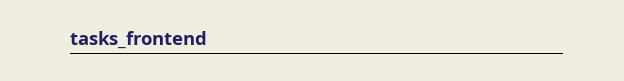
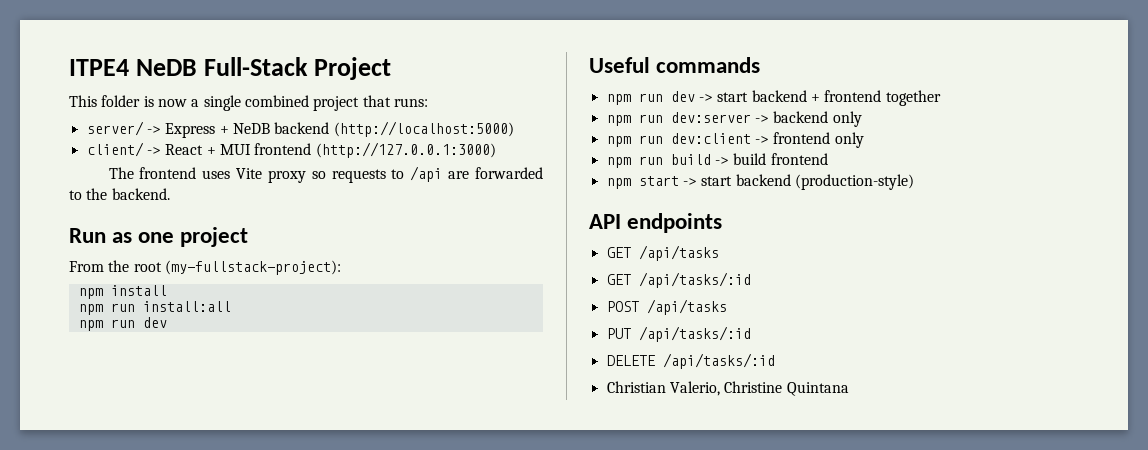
- tasks_frontend
+ ITPE4 NeDB Full-Stack Project
+ This folder is now a single combined project that runs:
+ server/ -> Express + NeDB backend (http://localhost:5000)
+ client/ -> React + MUI frontend (http://127.0.0.1:3000)
+ The frontend uses Vite proxy so requests to /api are forwarded to the backend.
+ Run as one project
+ From the root (my-fullstack-project):
+ npm install
+ npm run install:all
+ npm run dev
+ Useful commands
+ npm run dev -> start backend + frontend together
+ npm run dev:server -> backend only
+ npm run dev:client -> frontend only
+ npm run build -> build frontend
+ npm start -> start backend (production-style)
+ API endpoints
+ GET /api/tasks
+ GET /api/tasks/:id
+ POST /api/tasks
+ PUT /api/tasks/:id
+ DELETE /api/tasks/:id
+ Christian Valerio, Christine Quintana

